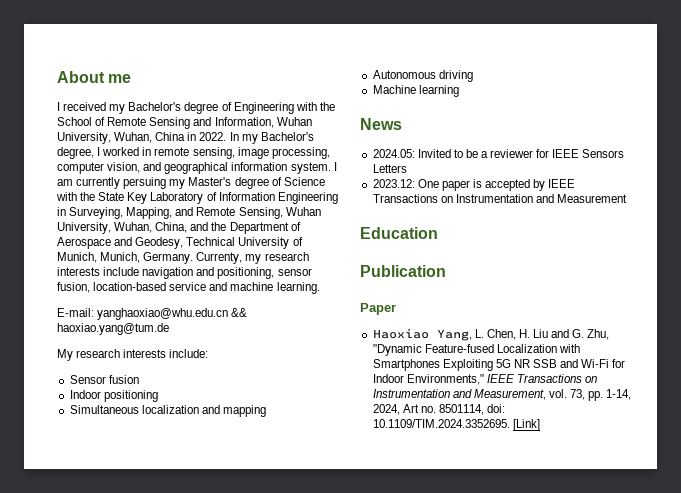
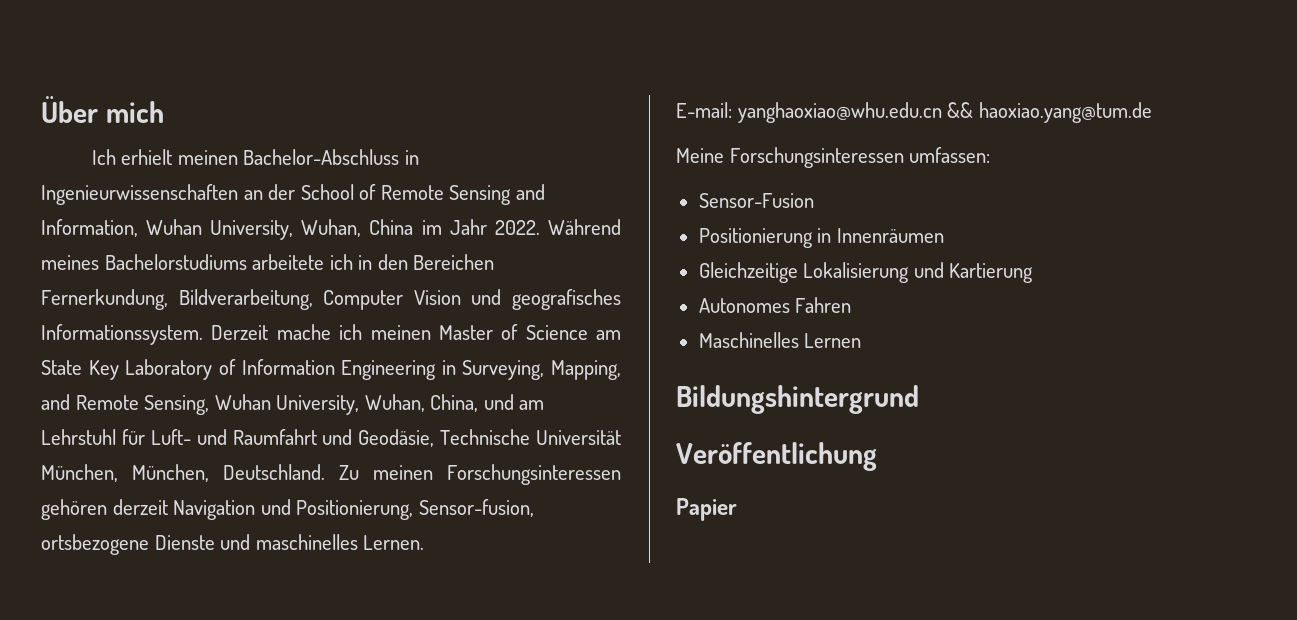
- About me
- I received my Bachelor's degree of Engineering with the School of Remote Sensing and Information, Wuhan University, Wuhan, China in 2022. In my Bachelor's degree, I worked in remote sensing, image processing, computer vision, and geographical information system. I am currently persuing my Master's degree of Science with the State Key Laboratory of Information Engineering in Surveying, Mapping, and Remote Sensing, Wuhan University, Wuhan, China, and the Department of Aerospace and Geodesy, Technical University of Munich, Munich, Germany. Currenty, my research interests include navigation and positioning, sensor fusion, location-based service and machine learning.
+ Über mich
+ Ich erhielt meinen Bachelor-Abschluss in Ingenieurwissenschaften an der School of Remote Sensing and Information, Wuhan University, Wuhan, China im Jahr 2022. Während meines Bachelorstudiums arbeitete ich in den Bereichen Fernerkundung, Bildverarbeitung, Computer Vision und geografisches Informationssystem. Derzeit mache ich meinen Master of Science am State Key Laboratory of Information Engineering in Surveying, Mapping, and Remote Sensing, Wuhan University, Wuhan, China, und am Lehrstuhl für Luft- und Raumfahrt und Geodäsie, Technische Universität München, München, Deutschland. Zu meinen Forschungsinteressen gehören derzeit Navigation und Positionierung, Sensor-fusion, ortsbezogene Dienste und maschinelles Lernen.
  E-mail: yanghaoxiao@whu.edu.cn && haoxiao.yang@tum.de
- My research interests include:
- Sensor fusion
- Indoor positioning
- Simultaneous localization and mapping
- Autonomous driving
- Machine learning
- News
- 2024.05: Invited to be a reviewer for IEEE Sensors Letters
- 2023.12: One paper is accepted by IEEE Transactions on Instrumentation and Measurement
- Education
- Publication
- Paper
- Haoxiao Yang, L. Chen, H. Liu and G. Zhu, "Dynamic Feature-fused Localization with Smartphones Exploiting 5G NR SSB and Wi-Fi for Indoor Environments," IEEE Transactions on Instrumentation and Measurement, vol. 73, pp. 1-14, 2024, Art no. 8501114, doi: 10.1109/TIM.2024.3352695. [Link]
+ Meine Forschungsinteressen umfassen:
+ Sensor-Fusion
+ Positionierung in Innenräumen
+ Gleichzeitige Lokalisierung und Kartierung
+ Autonomes Fahren
+ Maschinelles Lernen
+ Bildungshintergrund
+ Veröffentlichung
+ Papier

